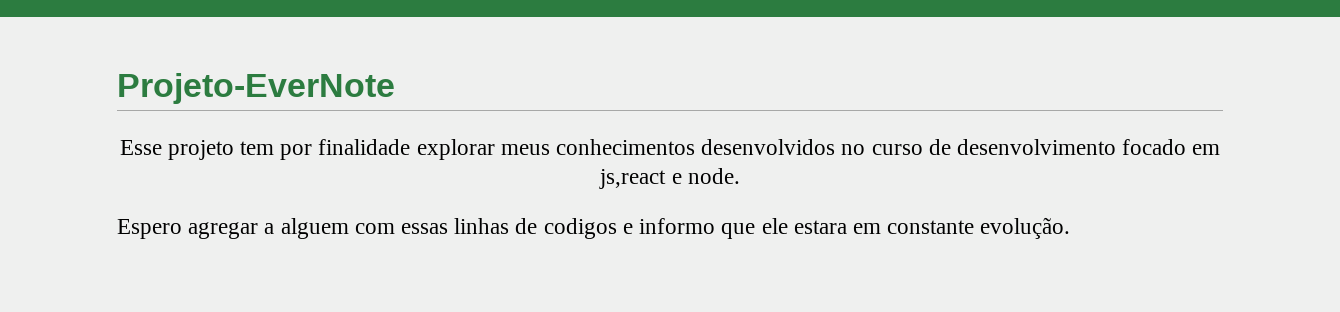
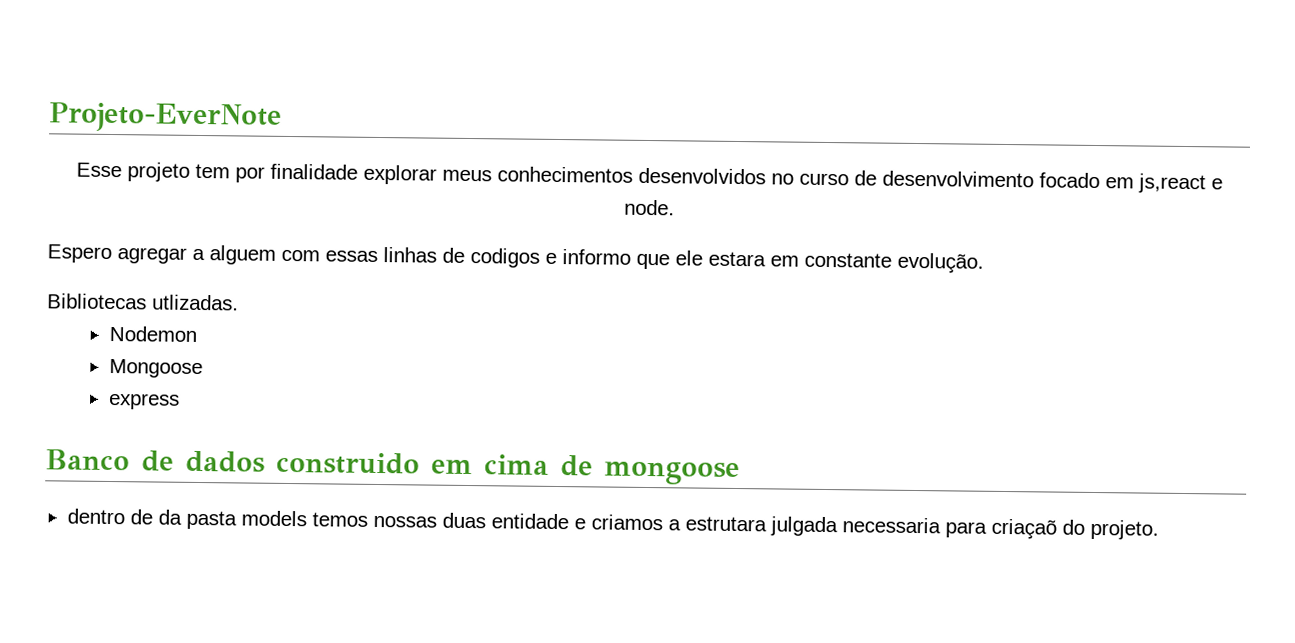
+ Bibliotecas utlizadas.
+ Nodemon
+ Mongoose
+ express
+ Banco de dados construido em cima de mongoose
+ dentro de da pasta models temos nossas duas entidade e criamos a estrutara julgada necessaria para criaçaõ do projeto.

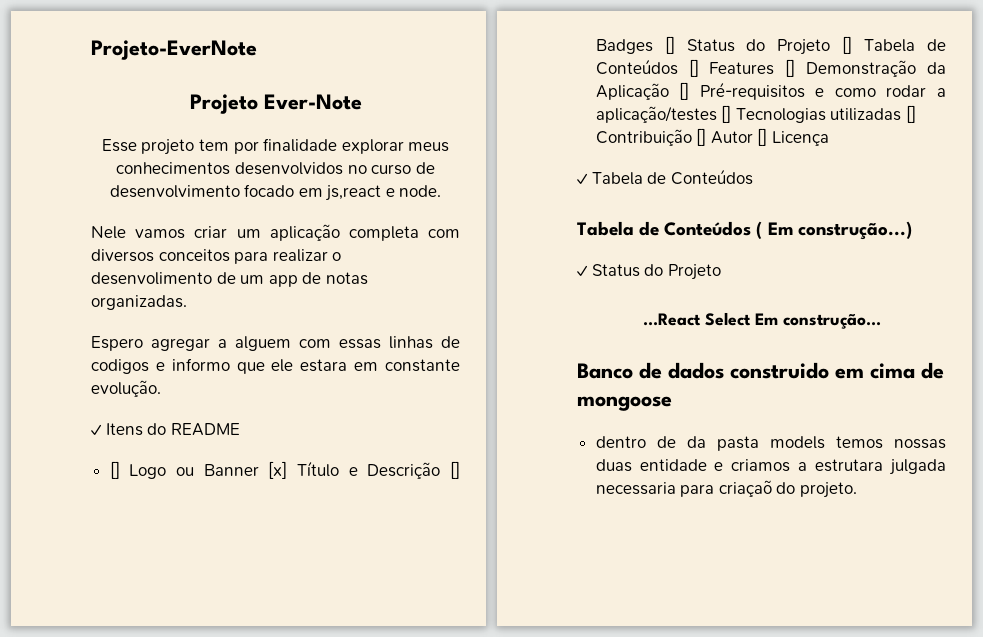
+ Projeto Ever-Note
+ Nele vamos criar um aplicação completa com diversos conceitos para realizar o desenvolimento de um app de notas organizadas.
- Bibliotecas utlizadas.
- Nodemon
- Mongoose
- express
+ ✓ Itens do README
+ [] Logo ou Banner [x] Título e Descrição [] Badges [] Status do Projeto [] Tabela de Conteúdos [] Features [] Demonstração da Aplicação [] Pré-requisitos e como rodar a aplicação/testes [] Tecnologias utilizadas [] Contribuição [] Autor [] Licença
+ ✓ Tabela de Conteúdos
+ Tabela de Conteúdos ( Em construção...)
+ ✓ Status do Projeto
+ ...React Select Em construção...

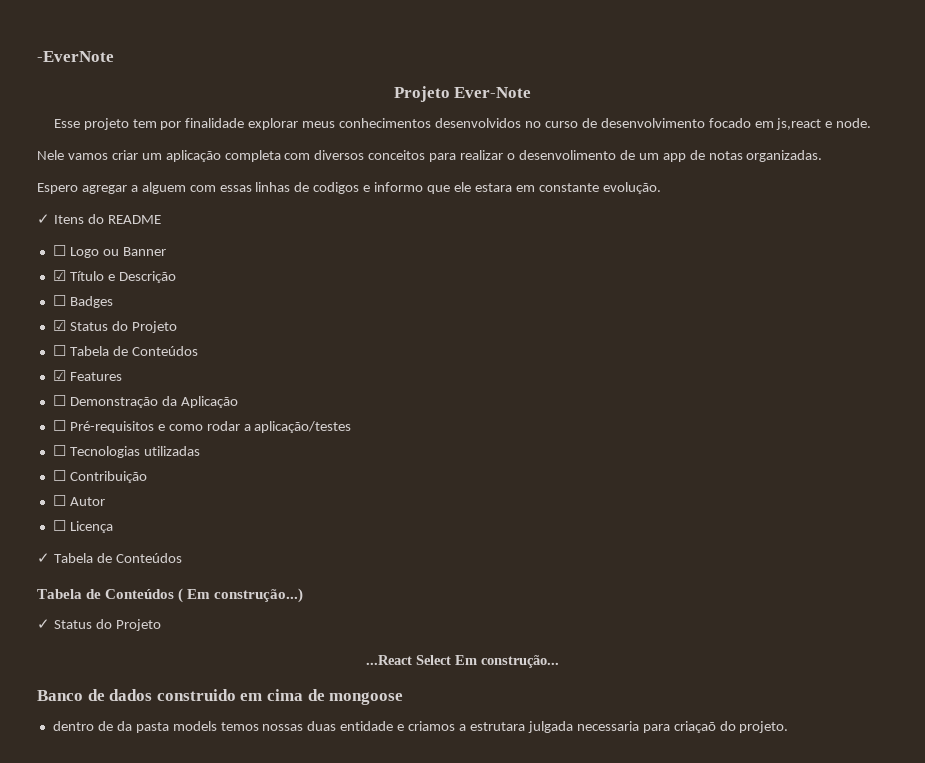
- Projeto-EverNote
+ -EverNote
- [] Logo ou Banner [x] Título e Descrição [] Badges [] Status do Projeto [] Tabela de Conteúdos [] Features [] Demonstração da Aplicação [] Pré-requisitos e como rodar a aplicação/testes [] Tecnologias utilizadas [] Contribuição [] Autor [] Licença
+ ☐ Logo ou Banner
+ ☑ Título e Descrição
+ ☐ Badges
+ ☑ Status do Projeto
+ ☐ Tabela de Conteúdos
+ ☑ Features
+ ☐ Demonstração da Aplicação
+ ☐ Pré-requisitos e como rodar a aplicação/testes
+ ☐ Tecnologias utilizadas
+ ☐ Contribuição
+ ☐ Autor
+ ☐ Licença

